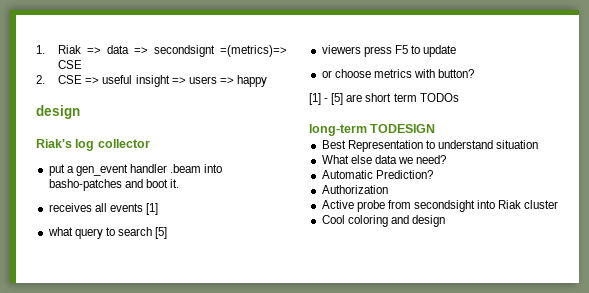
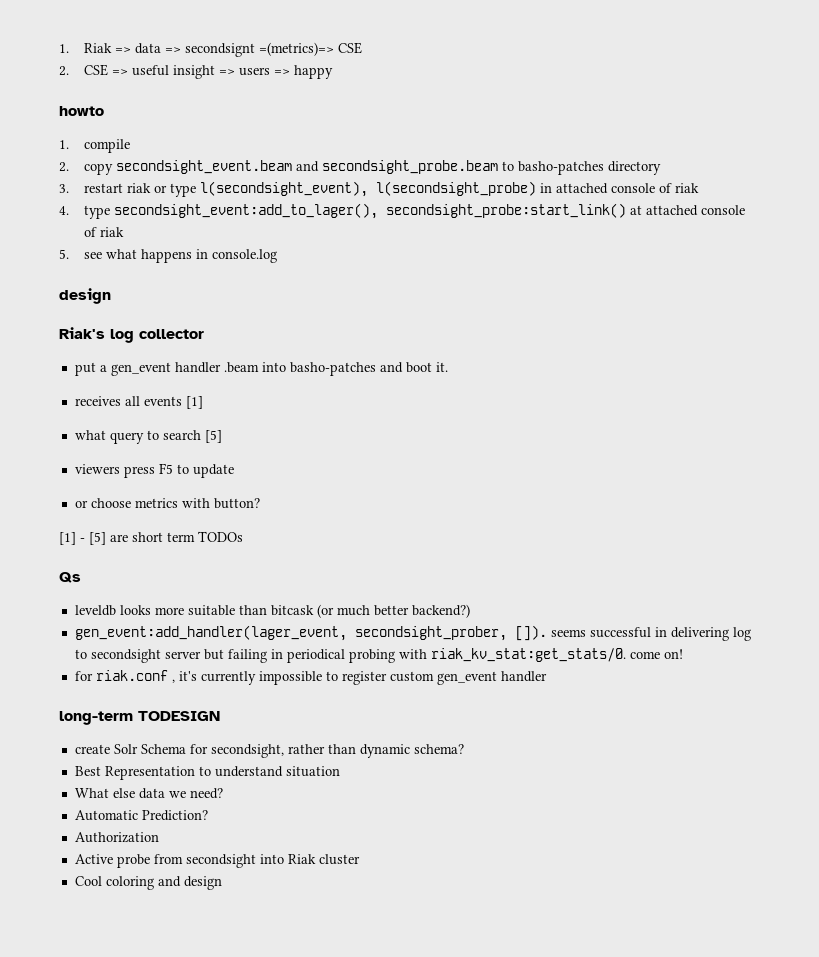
+ howto
+ 1. compile
+ 2. copy secondsight_event.beam and secondsight_probe.beam to basho-patches directory
+ 3. restart riak or type l(secondsight_event), l(secondsight_probe) in attached console of riak
+ 4. type secondsight_event:add_to_lager(), secondsight_probe:start_link() at attached console of riak
+ 5. see what happens in console.log
+ Qs
+ leveldb looks more suitable than bitcask (or much better backend?)
+ gen_event:add_handler(lager_event, secondsight_prober, []). seems successful in delivering log to secondsight server but failing in periodical probing with riak_kv_stat:get_stats/0. come on!
+ for riak.conf , it's currently impossible to register custom gen_event handler
  long-term TODESIGN
+ create Solr Schema for secondsight, rather than dynamic schema?

